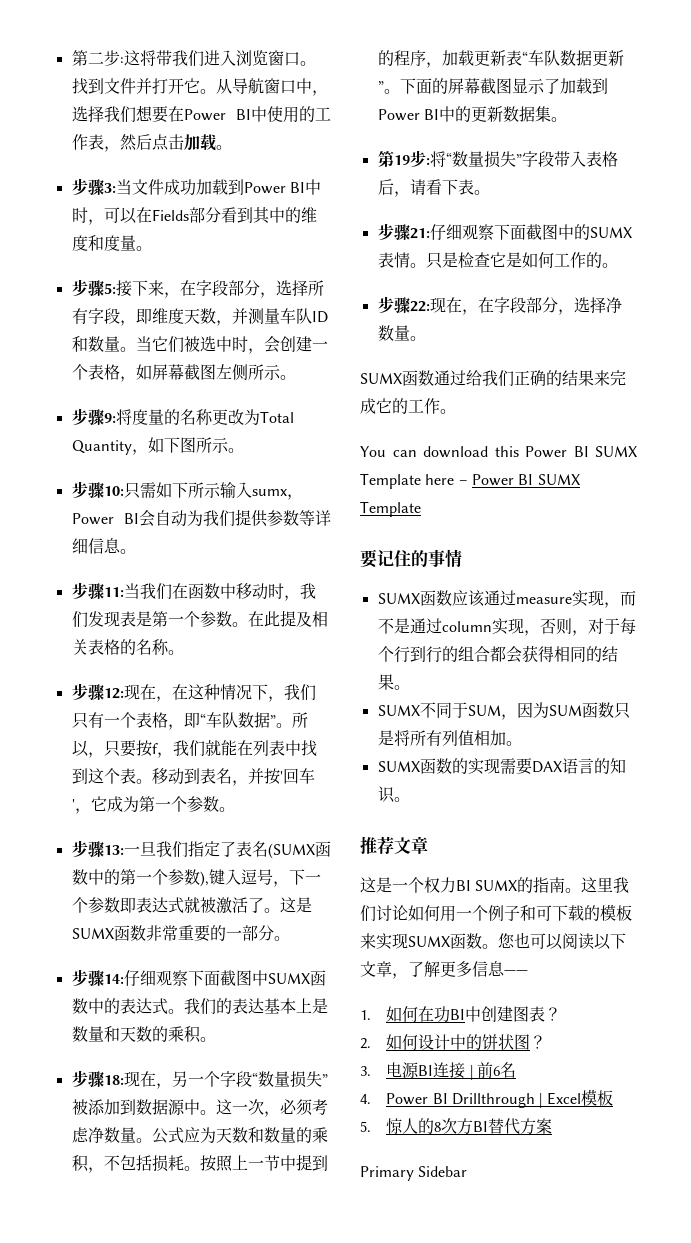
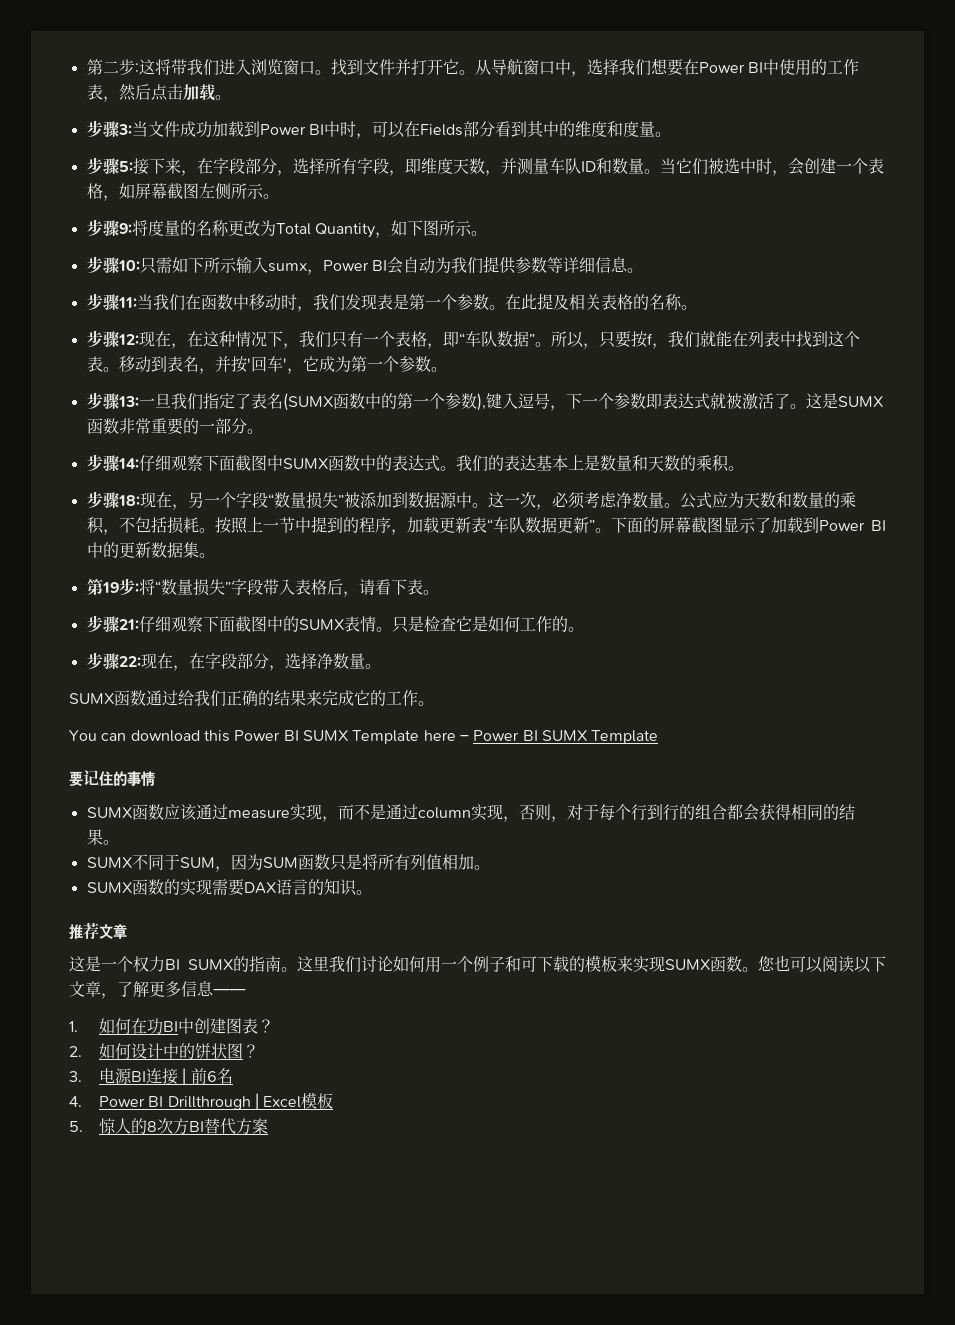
- Primary Sidebar

